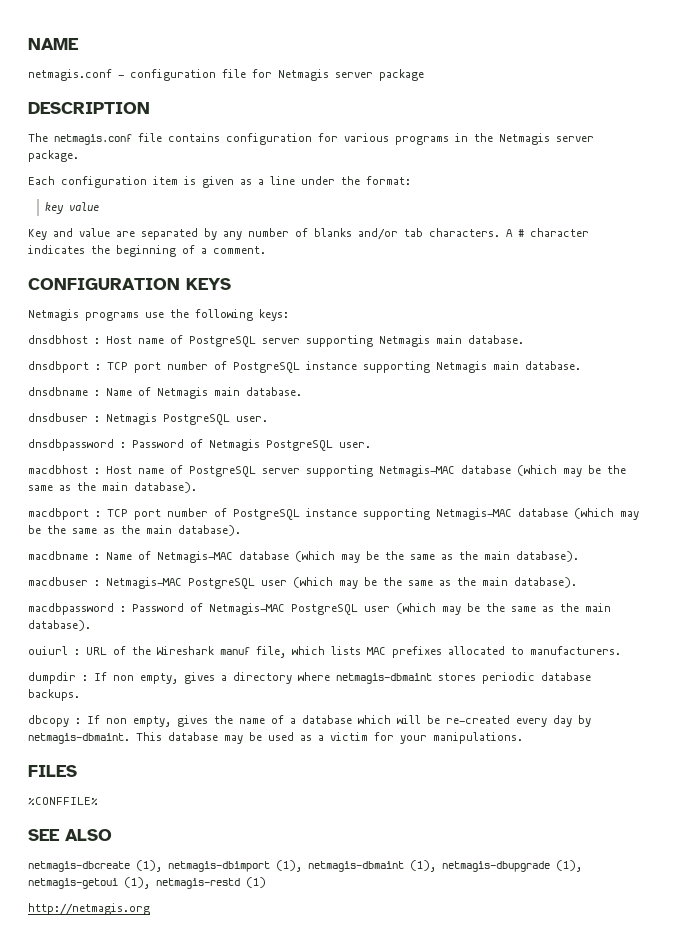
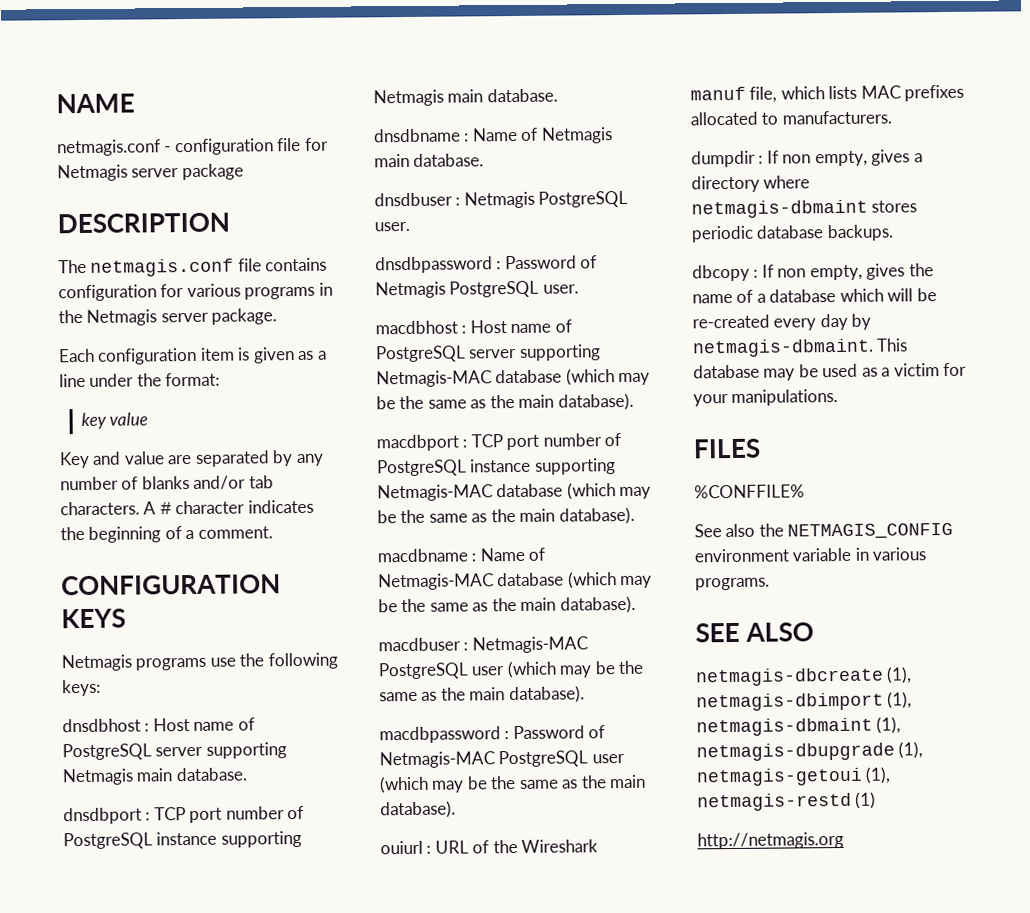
+ See also the NETMAGIS_CONFIG environment variable in various programs.

